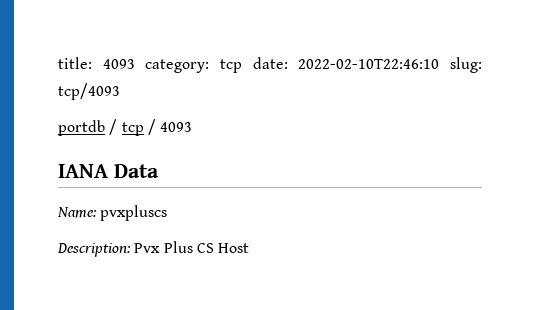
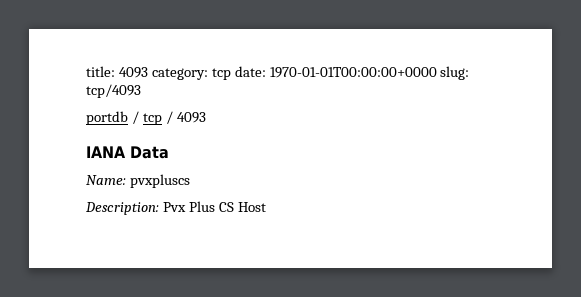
- title: 4093 category: tcp date: 2022-02-10T22:46:10 slug: tcp/4093
+ title: 4093 category: tcp date: 1970-01-01T00:00:00+0000 slug: tcp/4093

